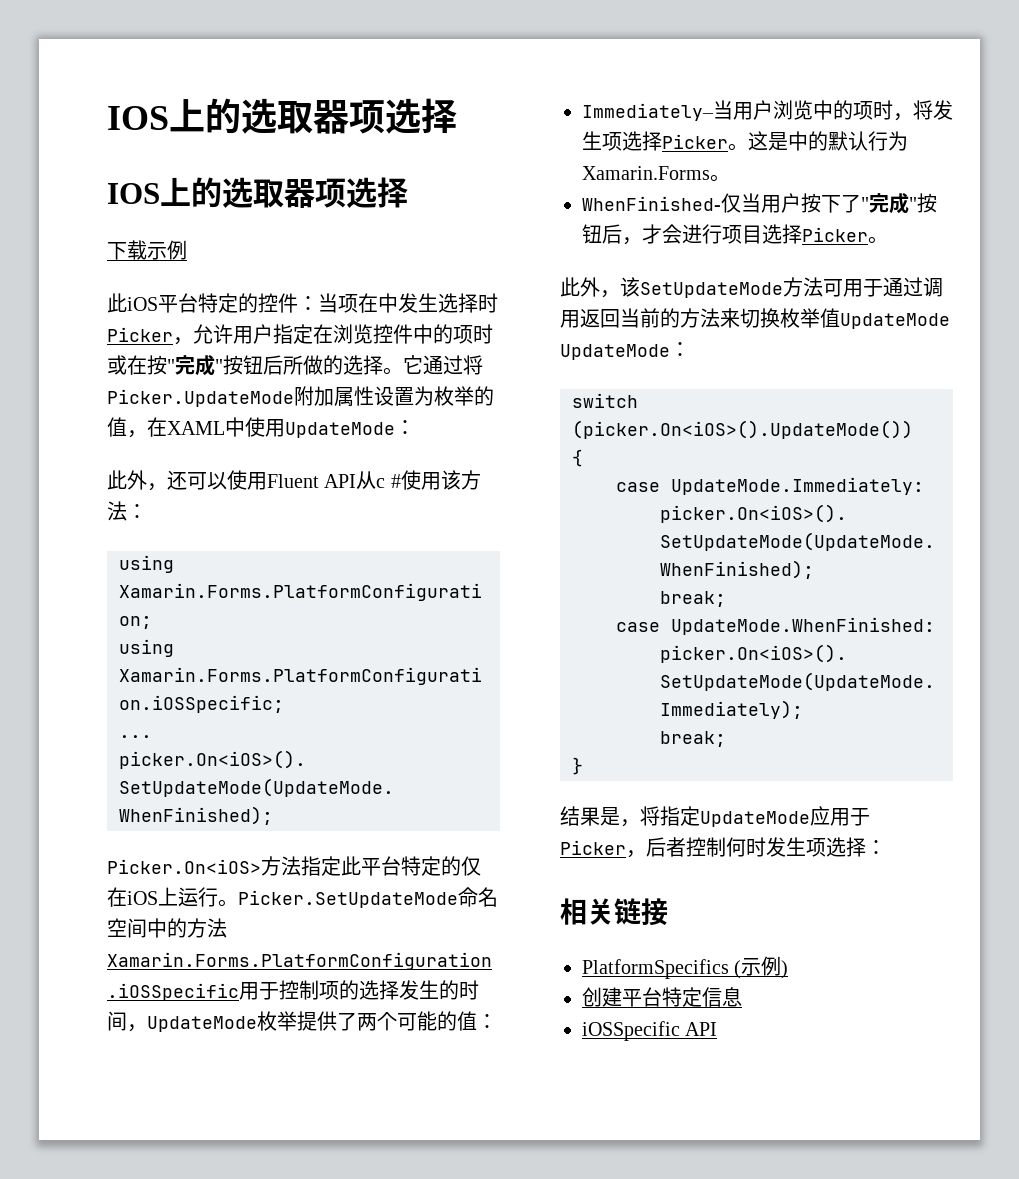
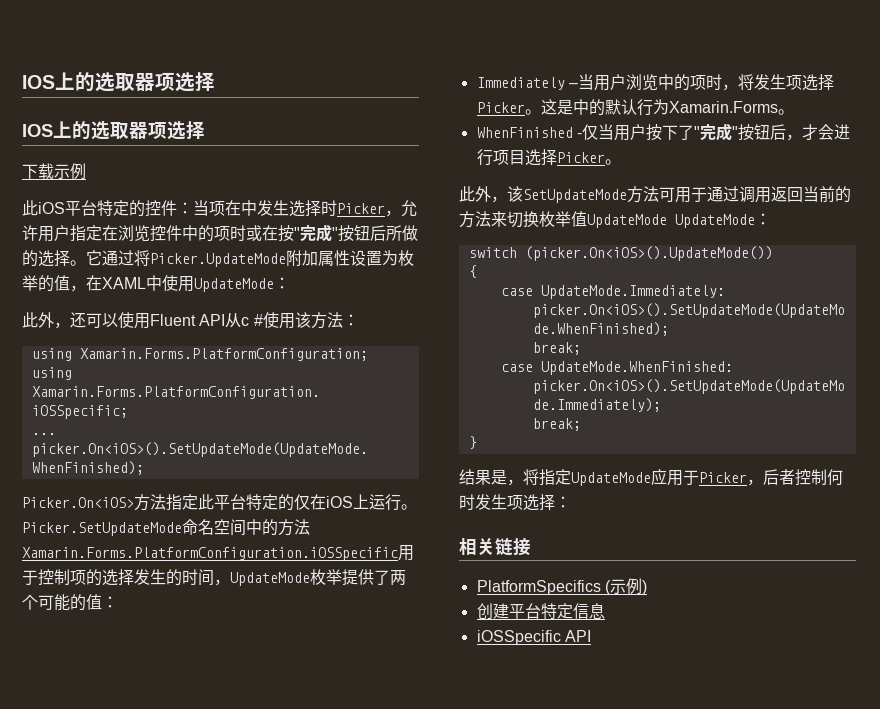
- Immediately–当用户浏览中的项时，将发生项选择Picker。
+ Immediately –当用户浏览中的项时，将发生项选择Picker。
- WhenFinished-仅当用户按下了"完成"按钮后，才会进行项目选择Picker。
+ WhenFinished -仅当用户按下了"完成"按钮后，才会进行项目选择Picker。

